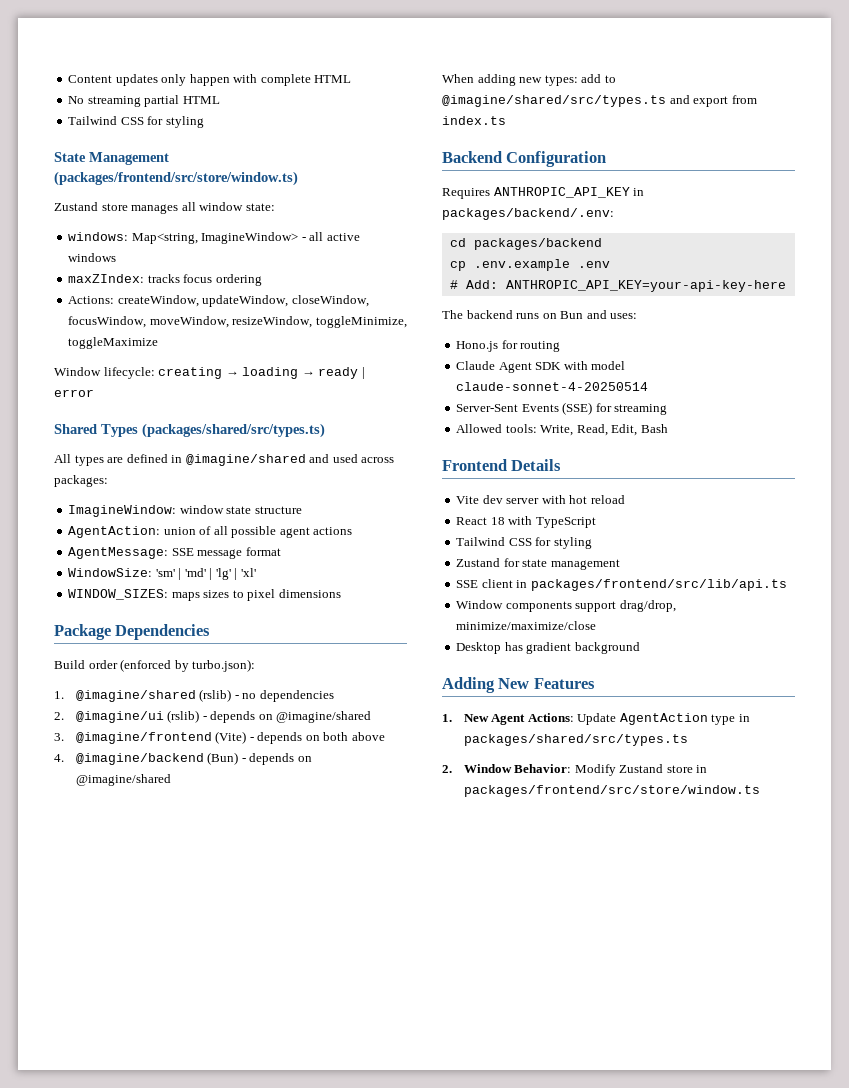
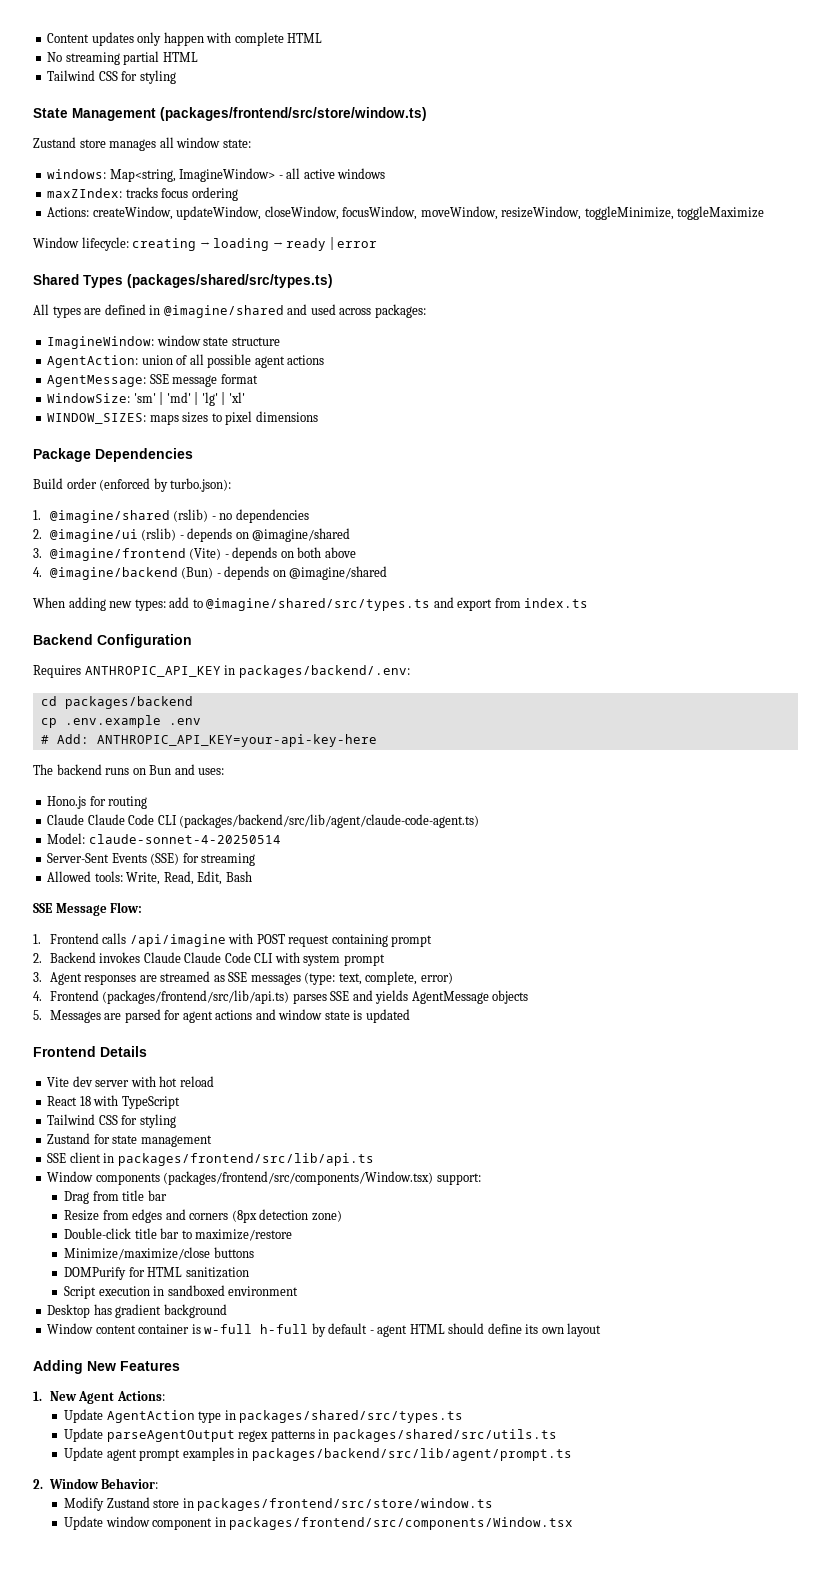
- Claude Agent SDK with model claude-sonnet-4-20250514
+ Claude Claude Code CLI (packages/backend/src/lib/agent/claude-code-agent.ts)
+ Model: claude-sonnet-4-20250514
+ SSE Message Flow:
+ 1. Frontend calls /api/imagine with POST request containing prompt
+ 2. Backend invokes Claude Claude Code CLI with system prompt
+ 3. Agent responses are streamed as SSE messages (type: text, complete, error)
+ 4. Frontend (packages/frontend/src/lib/api.ts) parses SSE and yields AgentMessage objects
+ 5. Messages are parsed for agent actions and window state is updated
- Window components support drag/drop, minimize/maximize/close
+ Window components (packages/frontend/src/components/Window.tsx) support:
+ Drag from title bar
+ Resize from edges and corners (8px detection zone)
+ Double-click title bar to maximize/restore
+ Minimize/maximize/close buttons
+ DOMPurify for HTML sanitization
+ Script execution in sandboxed environment
  Desktop has gradient background
+ Window content container is w-full h-full by default - agent HTML should define its own layout
- 1. New Agent Actions: Update AgentAction type in packages/shared/src/types.ts
+ 1. New Agent Actions:
+ Update AgentAction type in packages/shared/src/types.ts
+ Update parseAgentOutput regex patterns in packages/shared/src/utils.ts
+ Update agent prompt examples in packages/backend/src/lib/agent/prompt.ts
- 2. Window Behavior: Modify Zustand store in packages/frontend/src/store/window.ts
+ 2. Window Behavior:
+ Modify Zustand store in packages/frontend/src/store/window.ts
+ Update window component in packages/frontend/src/components/Window.tsx

